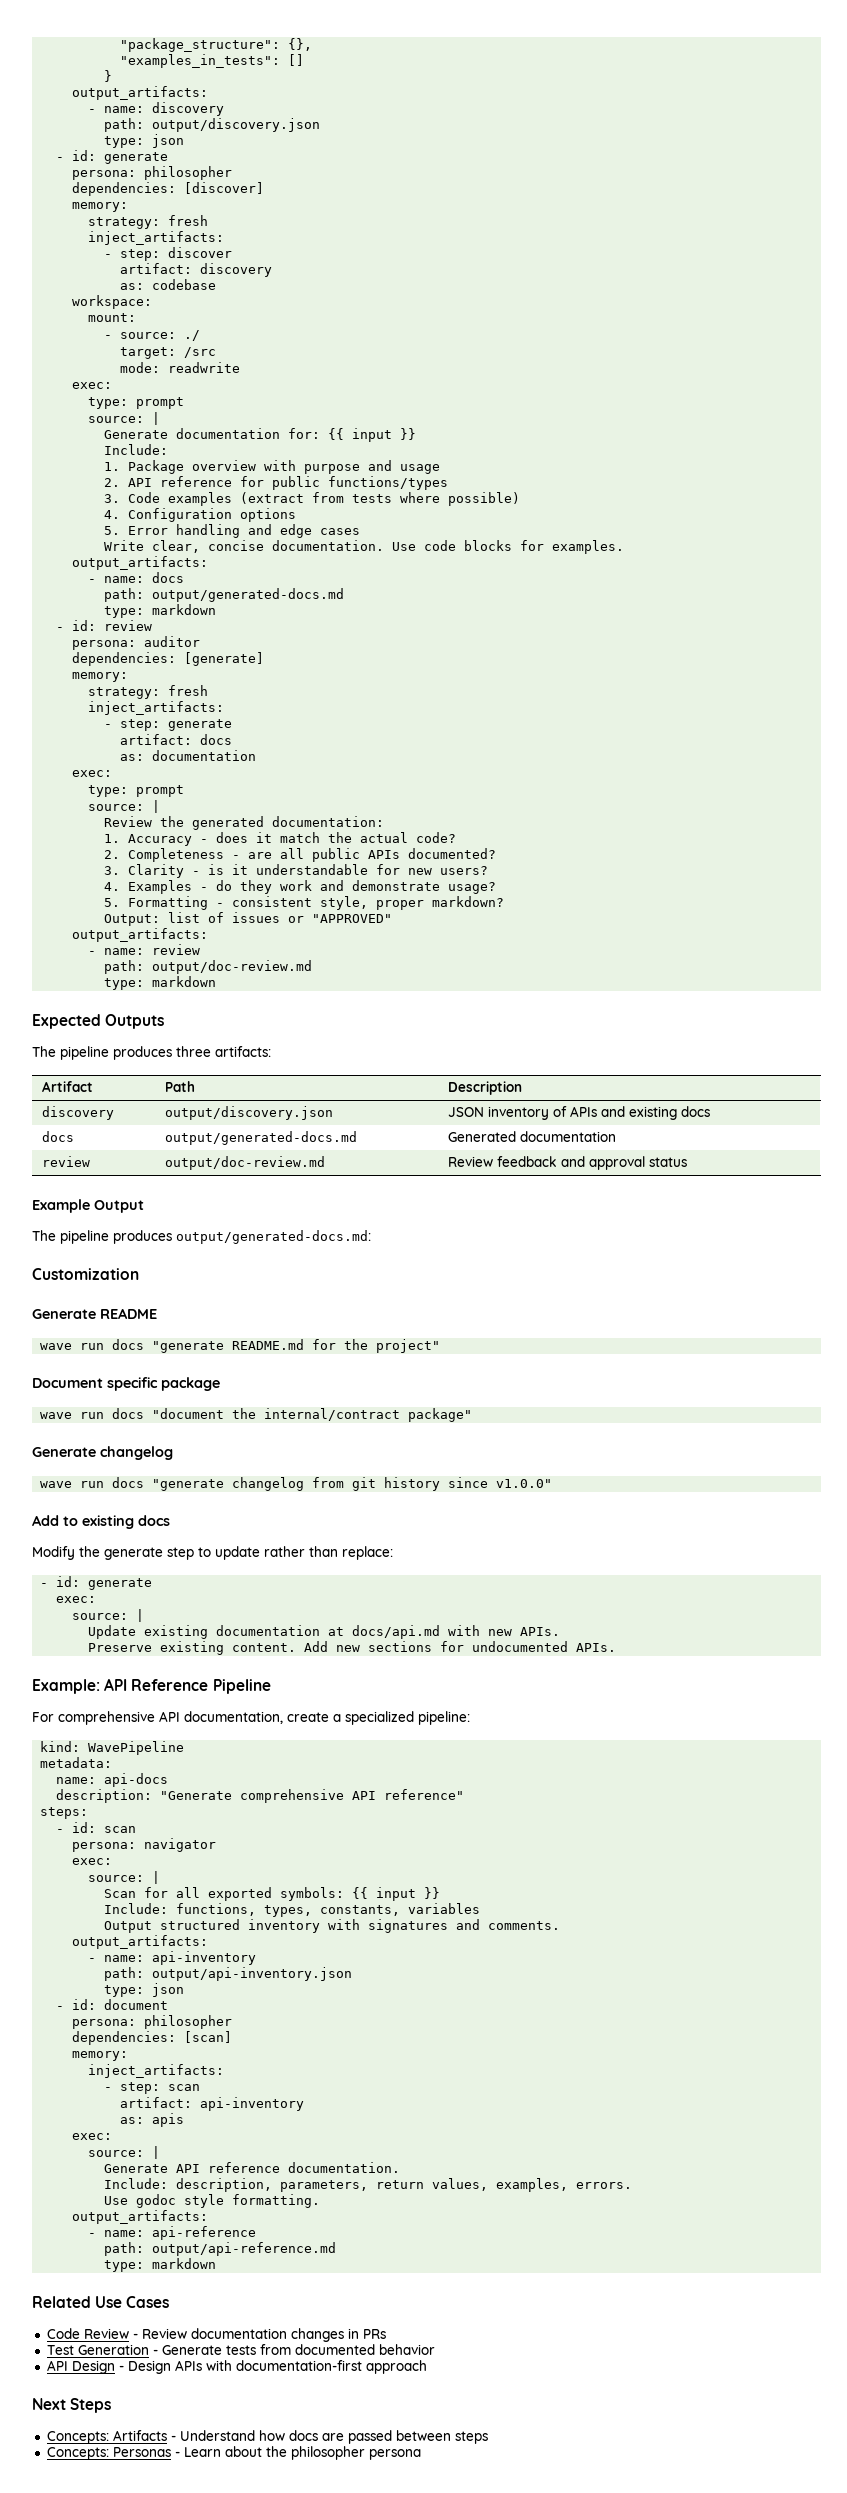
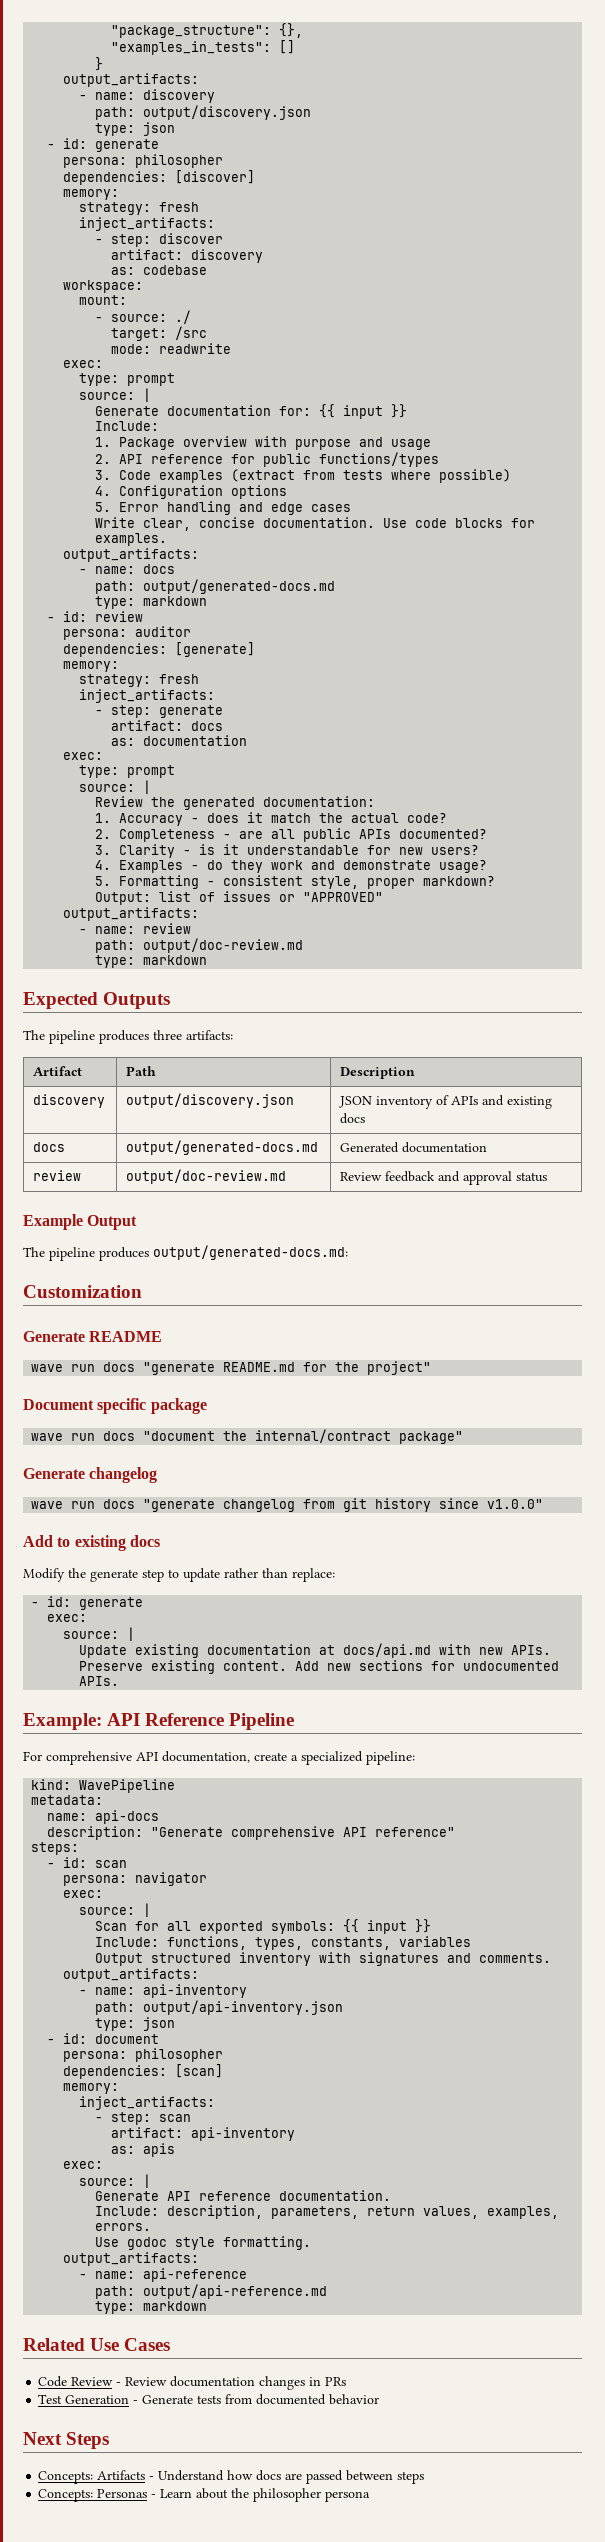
- API Design - Design APIs with documentation-first approach

